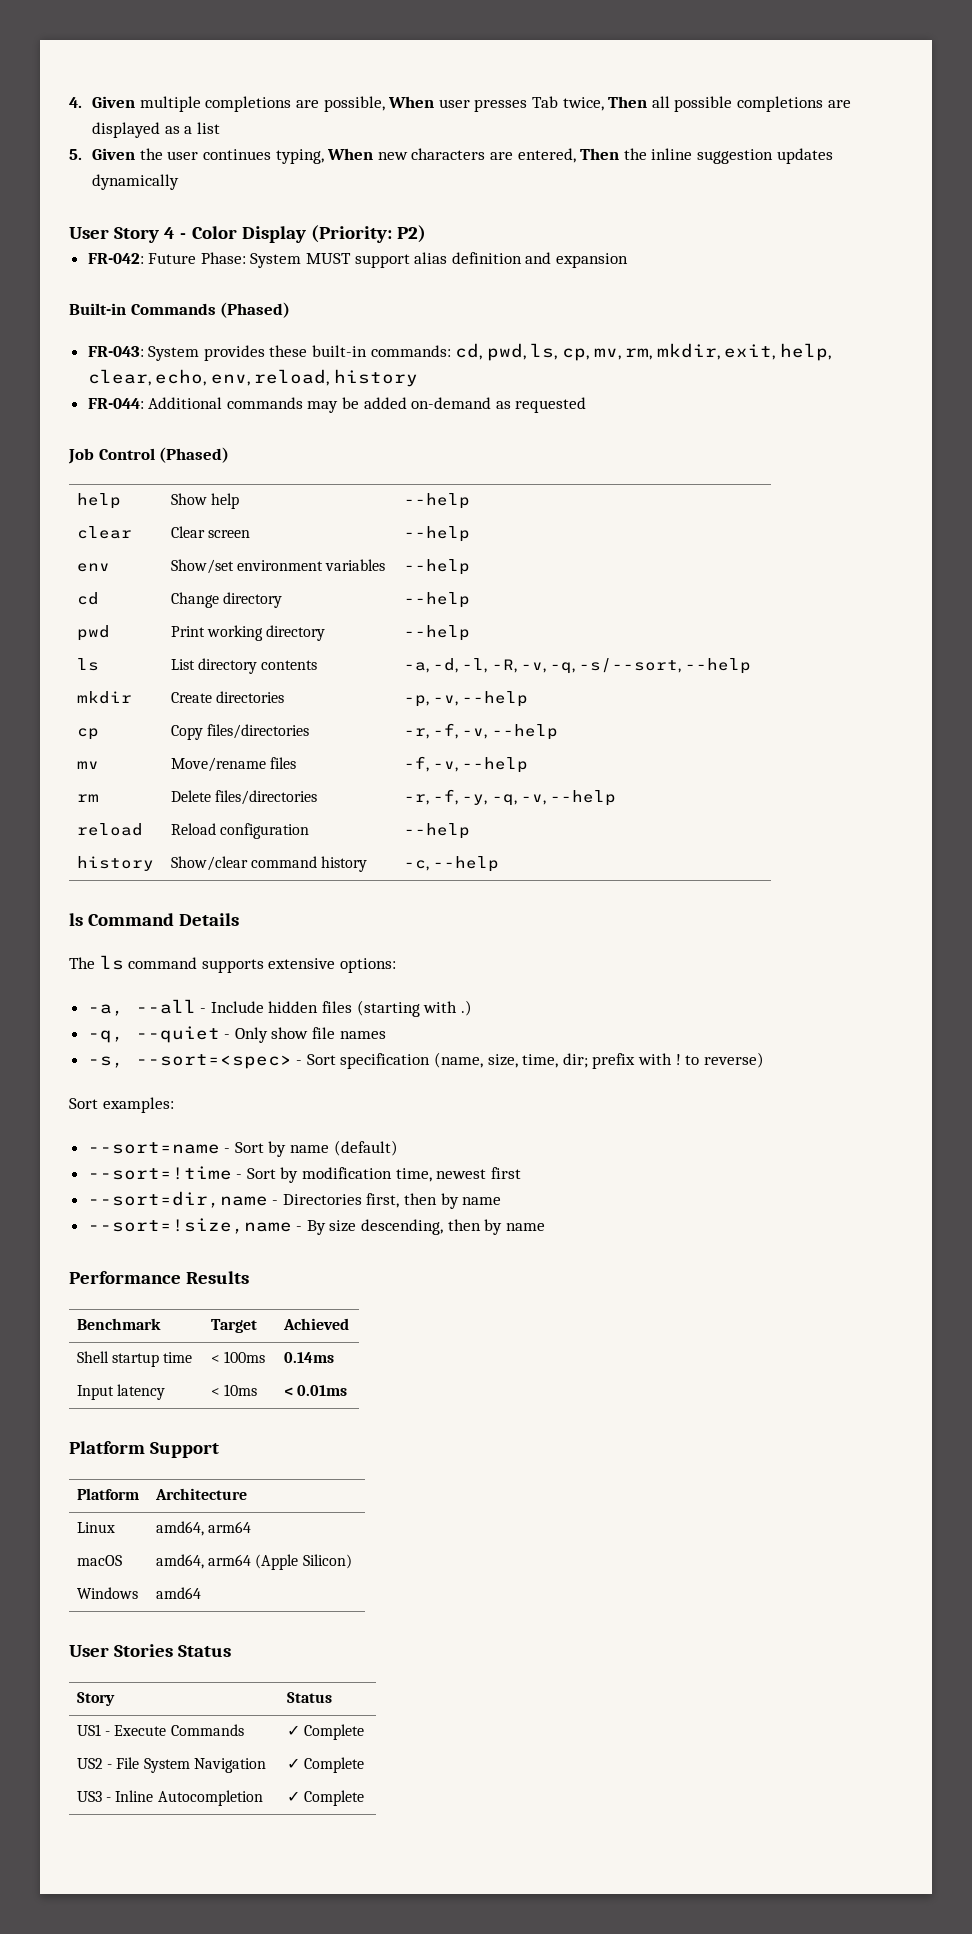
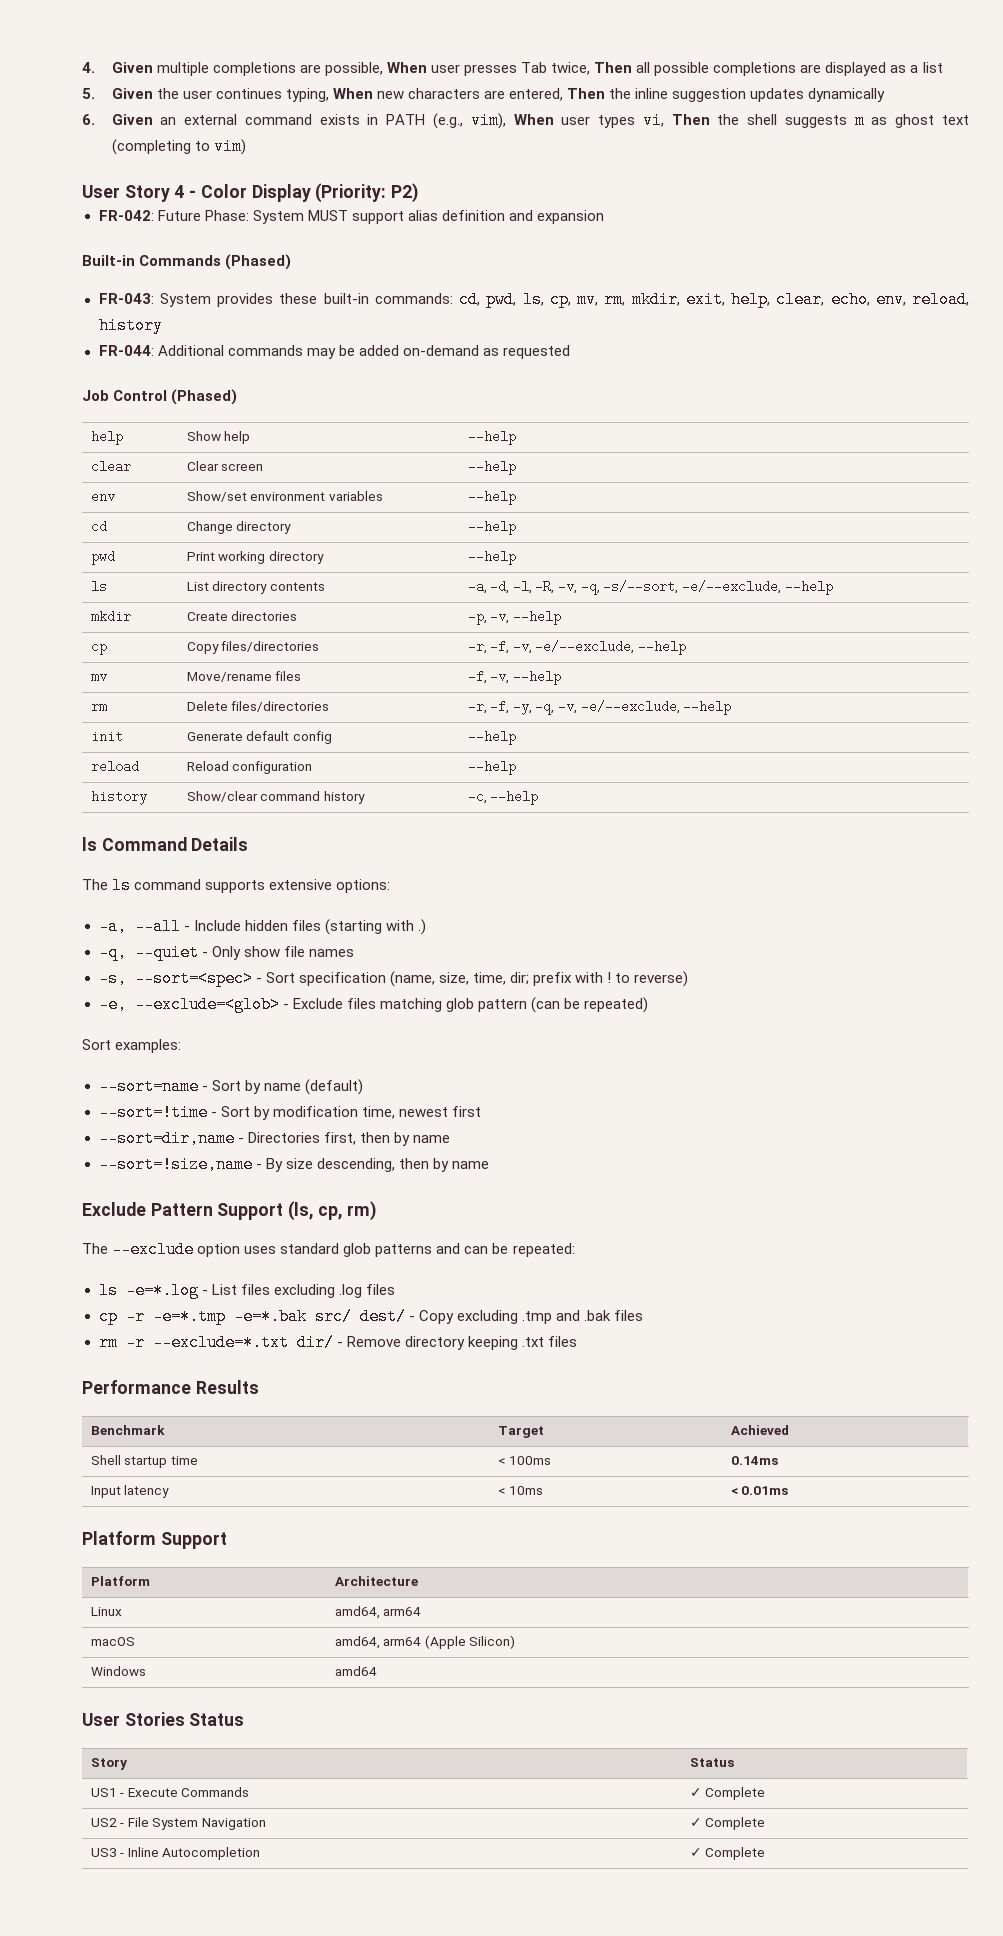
+ 6. Given an external command exists in PATH (e.g., vim), When user types vi, Then the shell suggests m as ghost text (completing to vim)
- ls | List directory contents | -a, -d, -l, -R, -v, -q, -s/--sort, --help
+ ls | List directory contents | -a, -d, -l, -R, -v, -q, -s/--sort, -e/--exclude, --help
- cp | Copy files/directories | -r, -f, -v, --help
+ cp | Copy files/directories | -r, -f, -v, -e/--exclude, --help
- rm | Delete files/directories | -r, -f, -y, -q, -v, --help
+ rm | Delete files/directories | -r, -f, -y, -q, -v, -e/--exclude, --help
+ init | Generate default config | --help
+ -e, --exclude=<glob> - Exclude files matching glob pattern (can be repeated)
+ Exclude Pattern Support (ls, cp, rm)
+ The --exclude option uses standard glob patterns and can be repeated:
+ ls -e=*.log - List files excluding .log files
+ cp -r -e=*.tmp -e=*.bak src/ dest/ - Copy excluding .tmp and .bak files
+ rm -r --exclude=*.txt dir/ - Remove directory keeping .txt files

